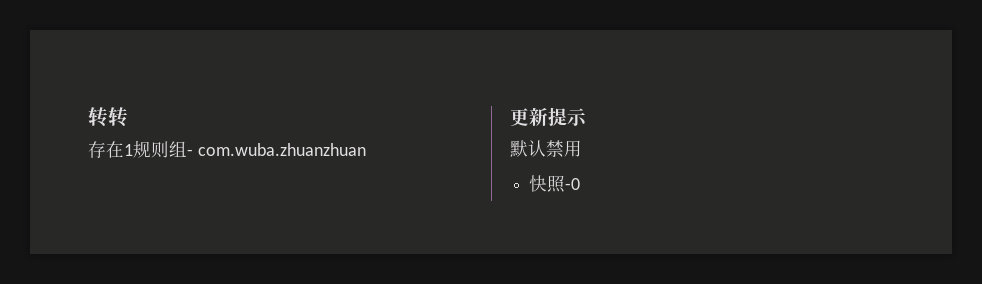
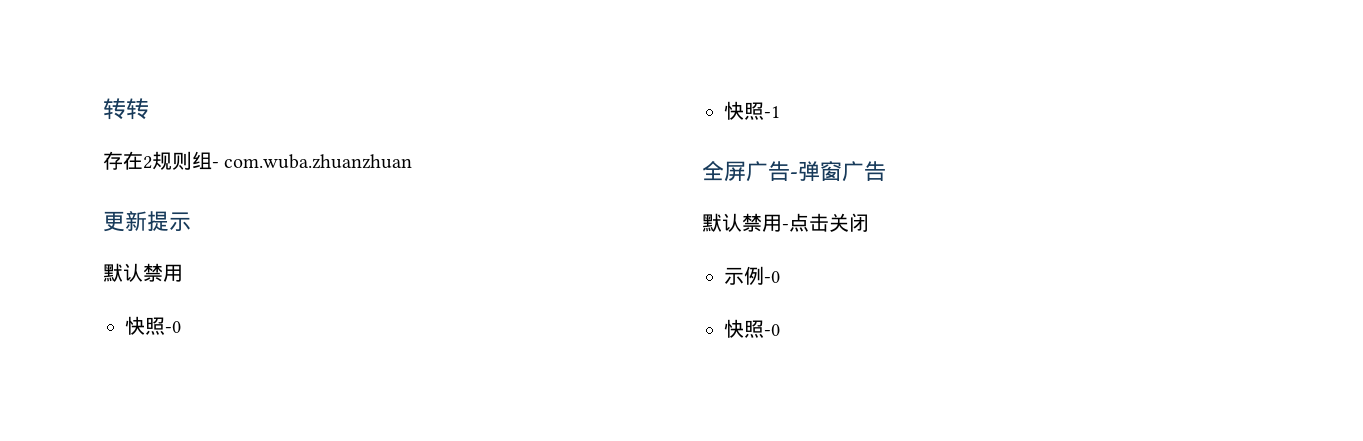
- 存在1规则组- com.wuba.zhuanzhuan
+ 存在2规则组- com.wuba.zhuanzhuan
+ 快照-1
+ 全屏广告-弹窗广告
+ 默认禁用-点击关闭
+ 示例-0
+ 快照-0

